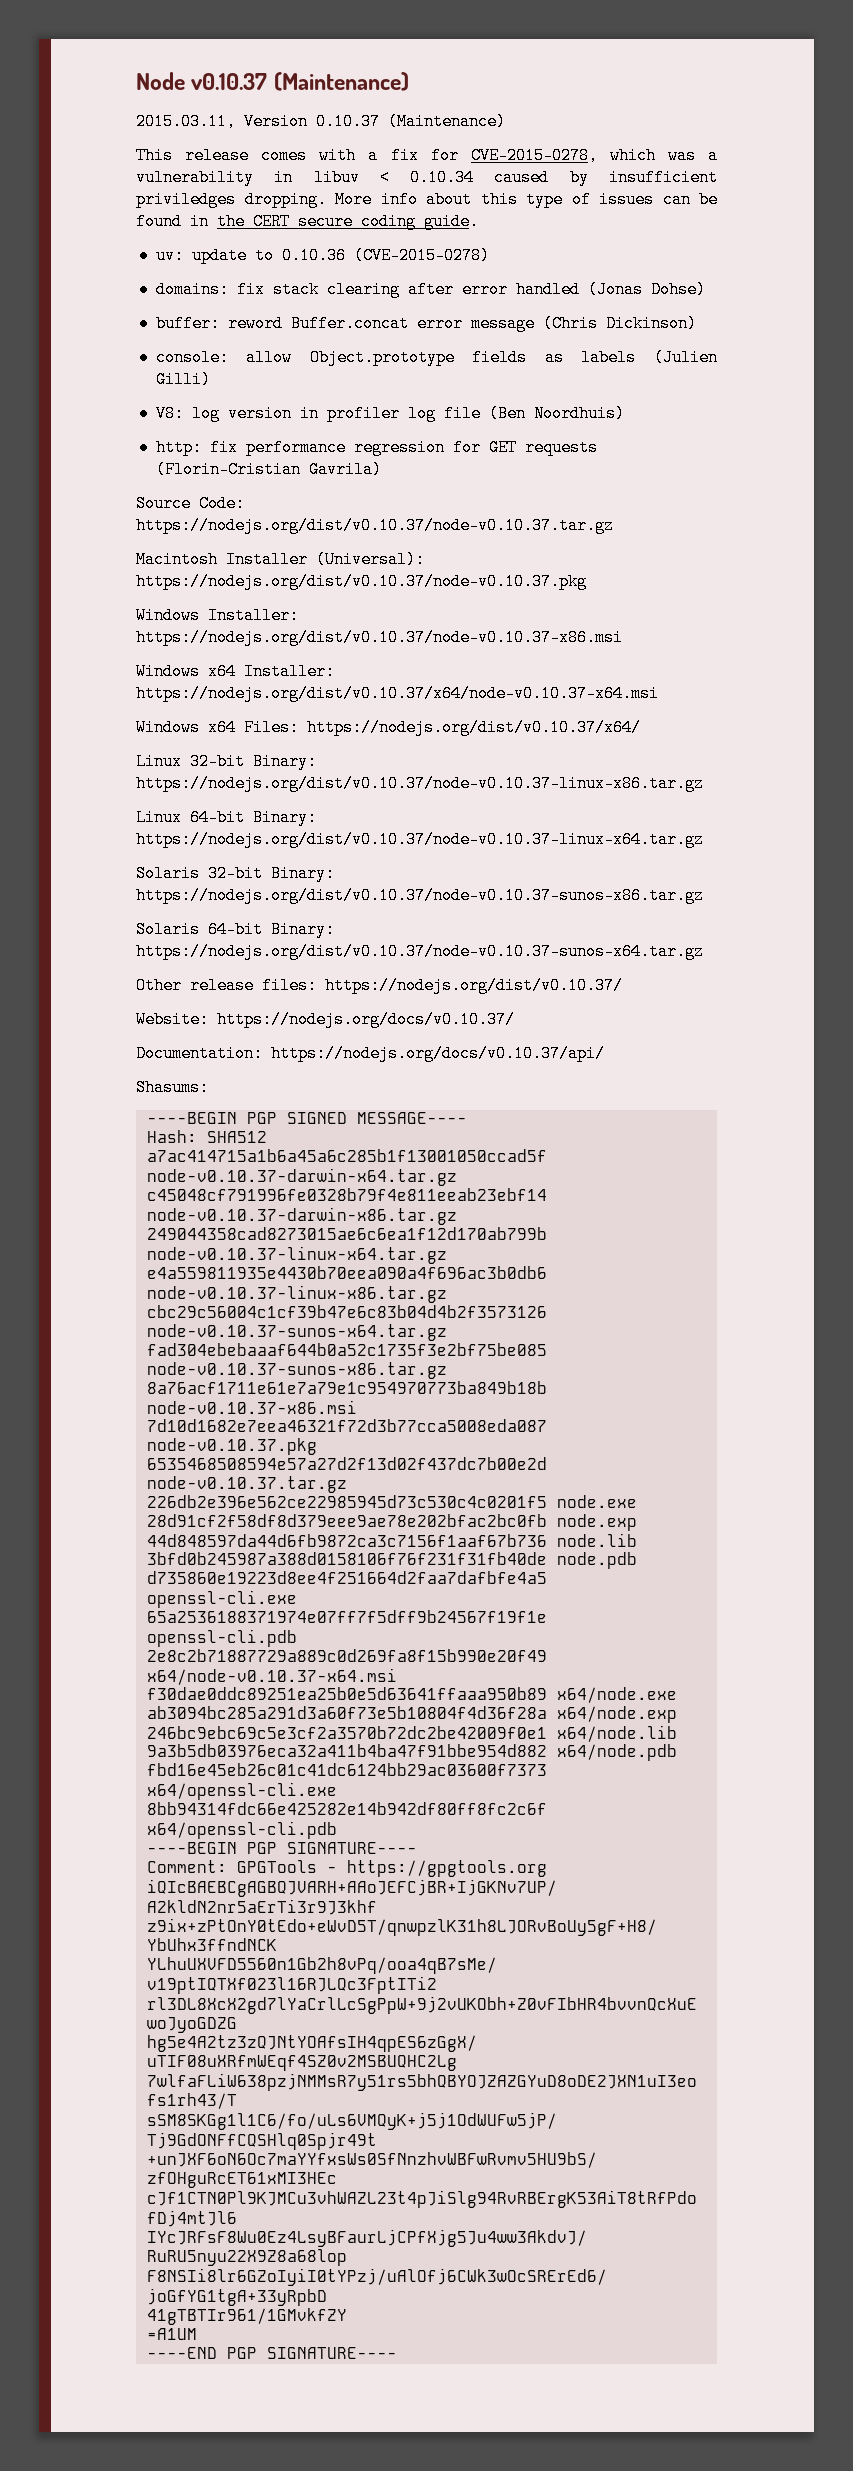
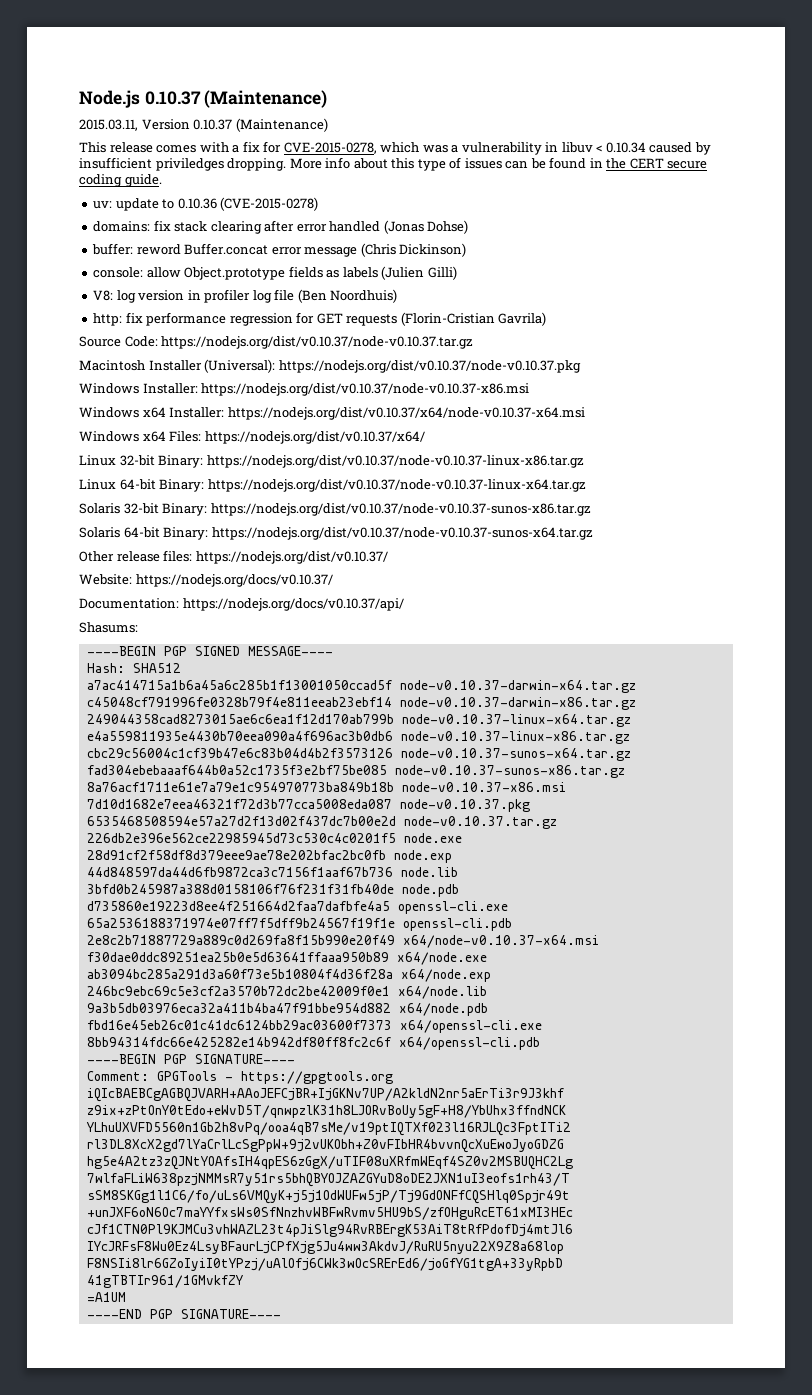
- Node v0.10.37 (Maintenance)
+ Node.js 0.10.37 (Maintenance)

